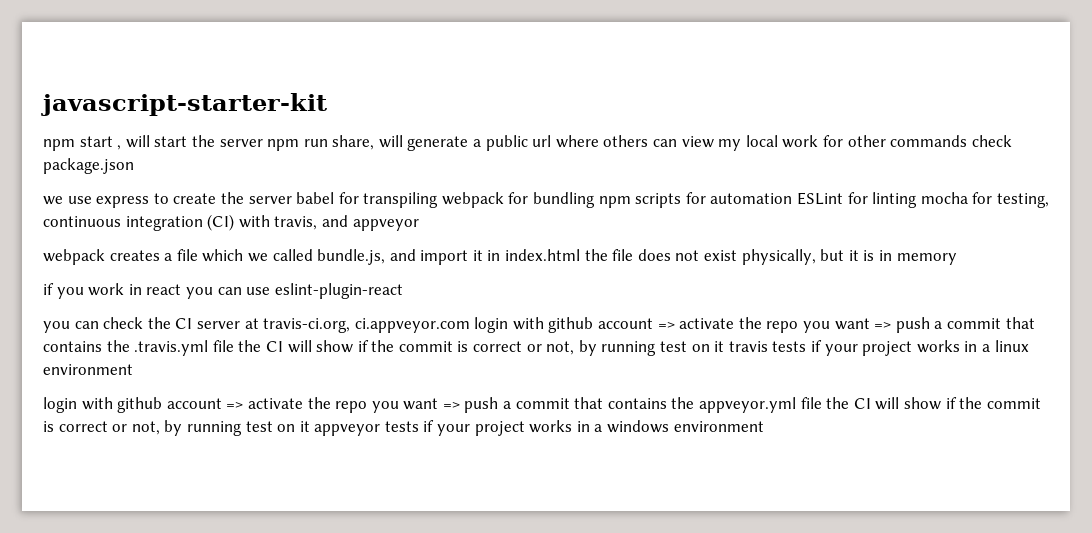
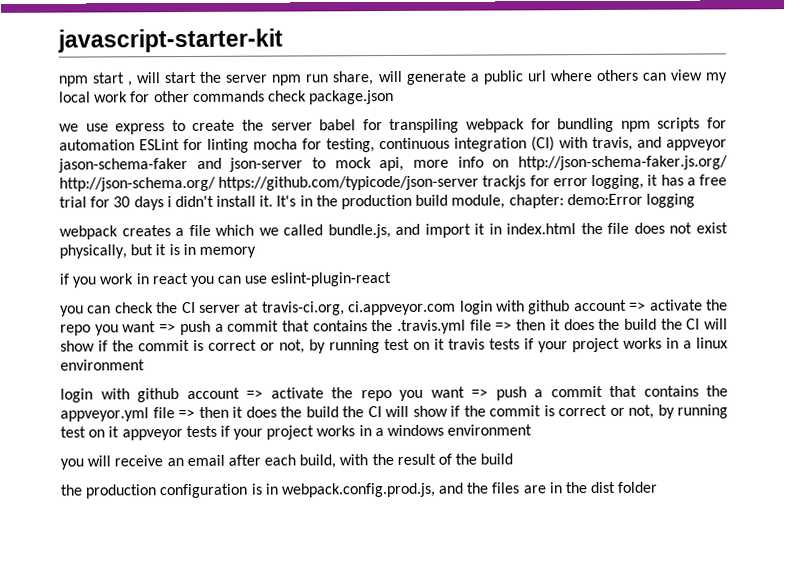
- we use express to create the server babel for transpiling webpack for bundling npm scripts for automation ESLint for linting mocha for testing, continuous integration (CI) with travis, and appveyor
+ we use express to create the server babel for transpiling webpack for bundling npm scripts for automation ESLint for linting mocha for testing, continuous integration (CI) with travis, and appveyor jason-schema-faker and json-server to mock api, more info on http://json-schema-faker.js.org/ http://json-schema.org/ https://github.com/typicode/json-server trackjs for error logging, it has a free trial for 30 days i didn't install it. It's in the production build module, chapter: demo:Error logging
- you can check the CI server at travis-ci.org, ci.appveyor.com login with github account => activate the repo you want => push a commit that contains the .travis.yml file the CI will show if the commit is correct or not, by running test on it travis tests if your project works in a linux environment
+ you can check the CI server at travis-ci.org, ci.appveyor.com login with github account => activate the repo you want => push a commit that contains the .travis.yml file => then it does the build the CI will show if the commit is correct or not, by running test on it travis tests if your project works in a linux environment
- login with github account => activate the repo you want => push a commit that contains the appveyor.yml file the CI will show if the commit is correct or not, by running test on it appveyor tests if your project works in a windows environment
+ login with github account => activate the repo you want => push a commit that contains the appveyor.yml file => then it does the build the CI will show if the commit is correct or not, by running test on it appveyor tests if your project works in a windows environment
+ you will receive an email after each build, with the result of the build
+ the production configuration is in webpack.config.prod.js, and the files are in the dist folder

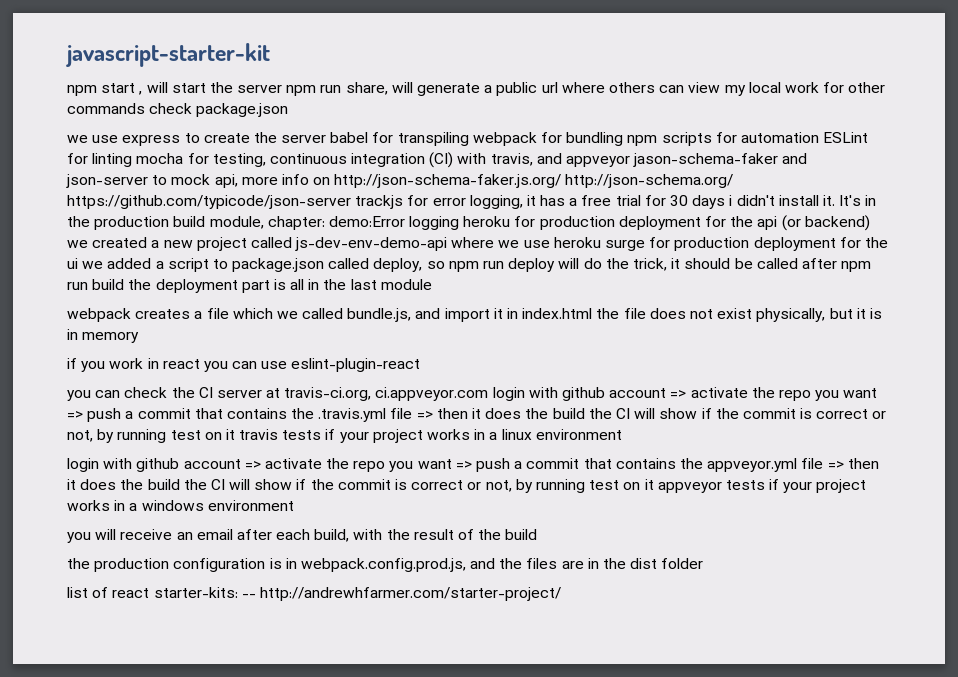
- It's in the production build module, chapter: demo:Error logging
+ It's in the production build module, chapter: demo:Error logging heroku for production deployment for the api (or backend) we created a new project called js-dev-env-demo-api where we use heroku surge for production deployment for the ui we added a script to package.json called deploy, so npm run deploy will do the trick, it should be called after npm run build the deployment part is all in the last module
+ list of react starter-kits: -- http://andrewhfarmer.com/starter-project/

